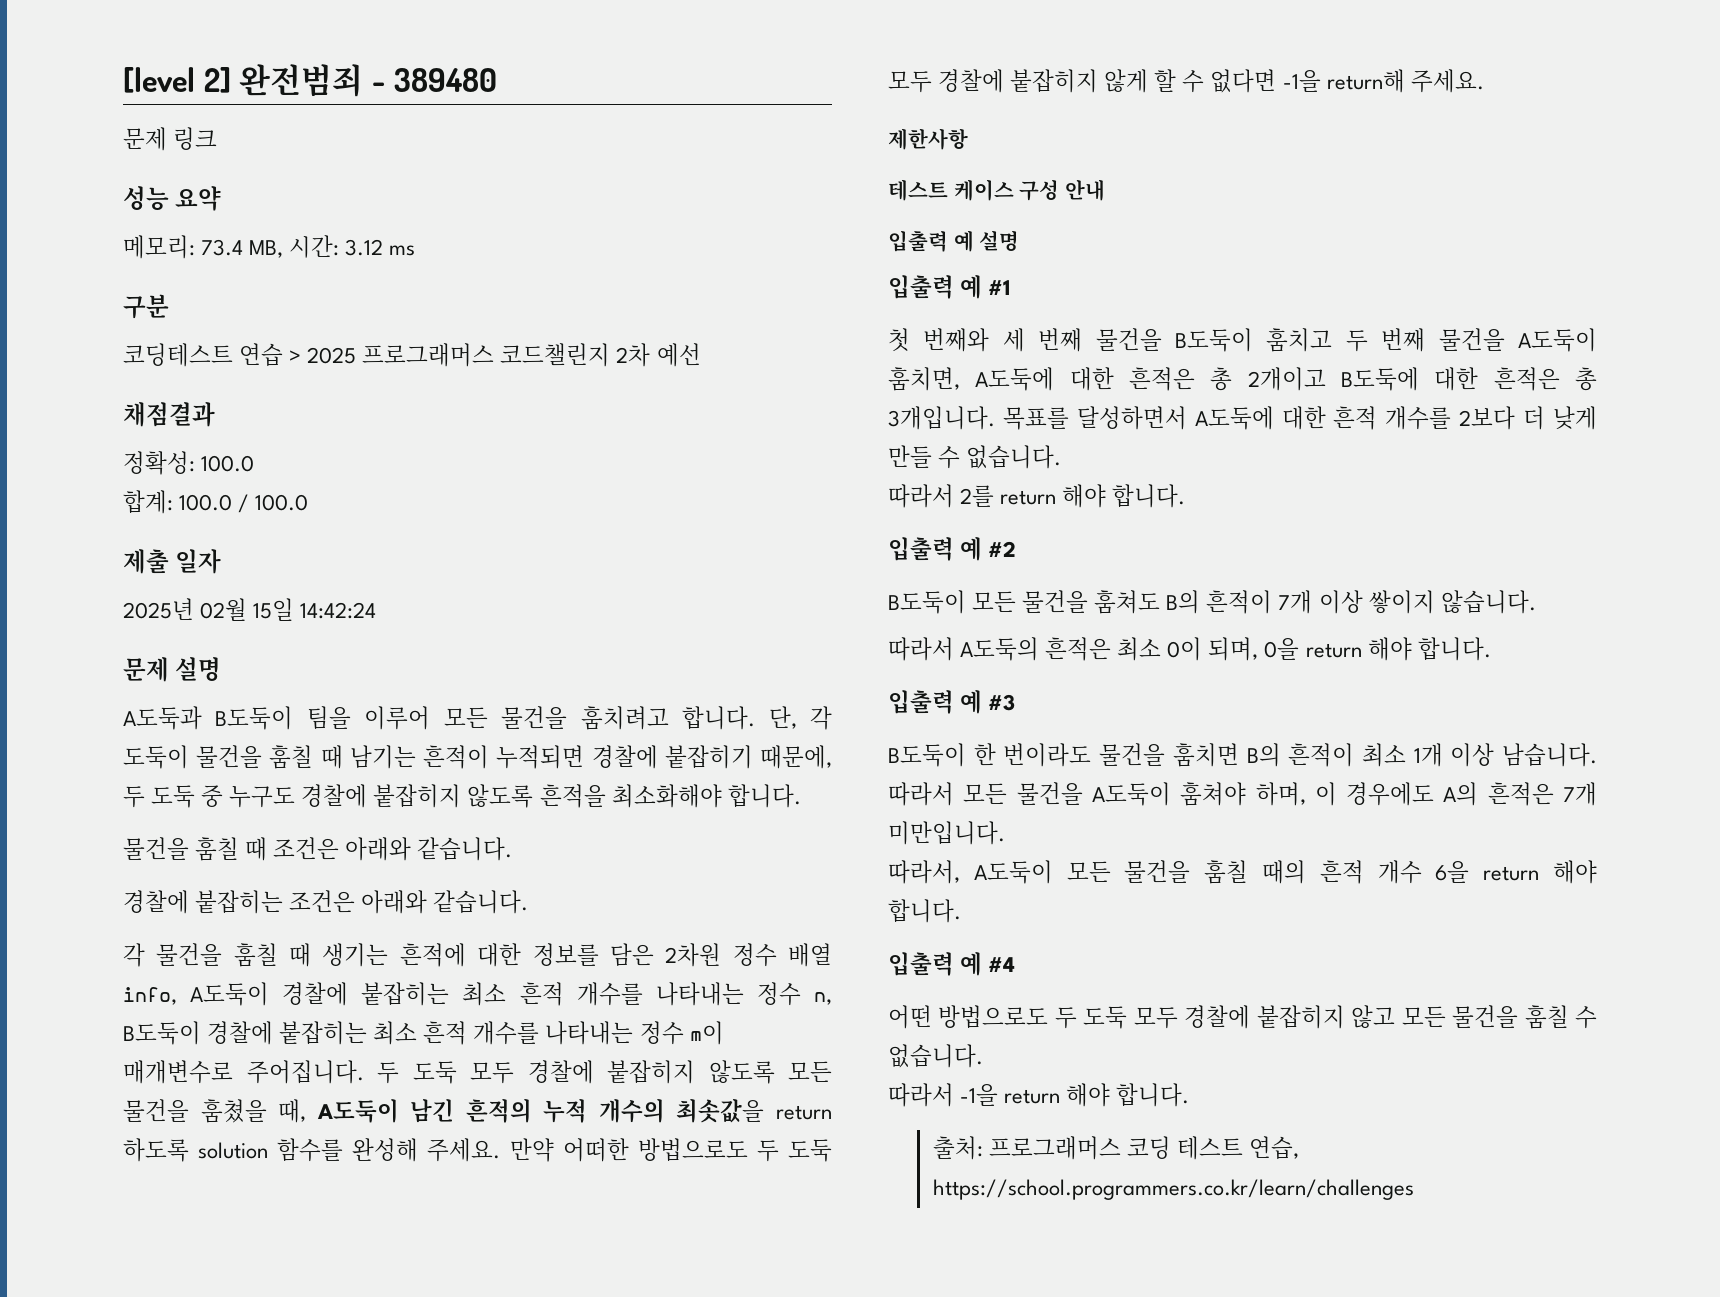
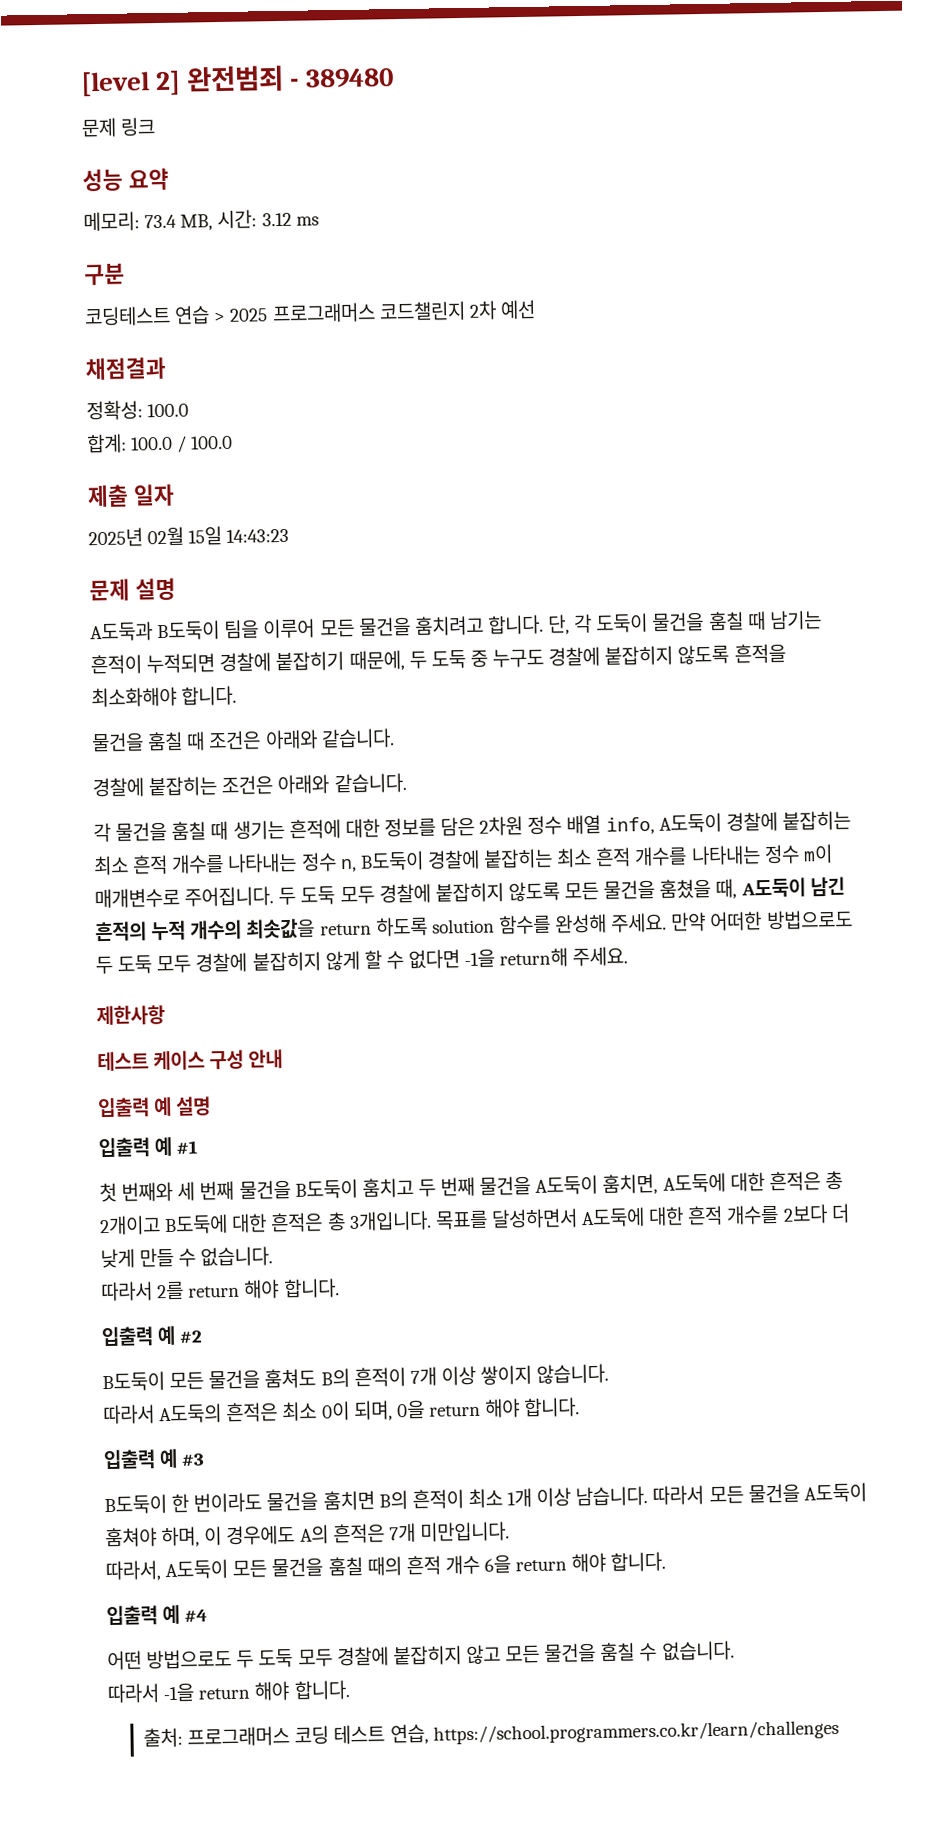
- 2025년 02월 15일 14:42:24
+ 2025년 02월 15일 14:43:23

